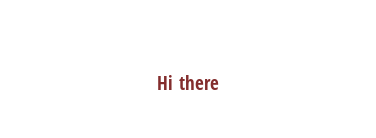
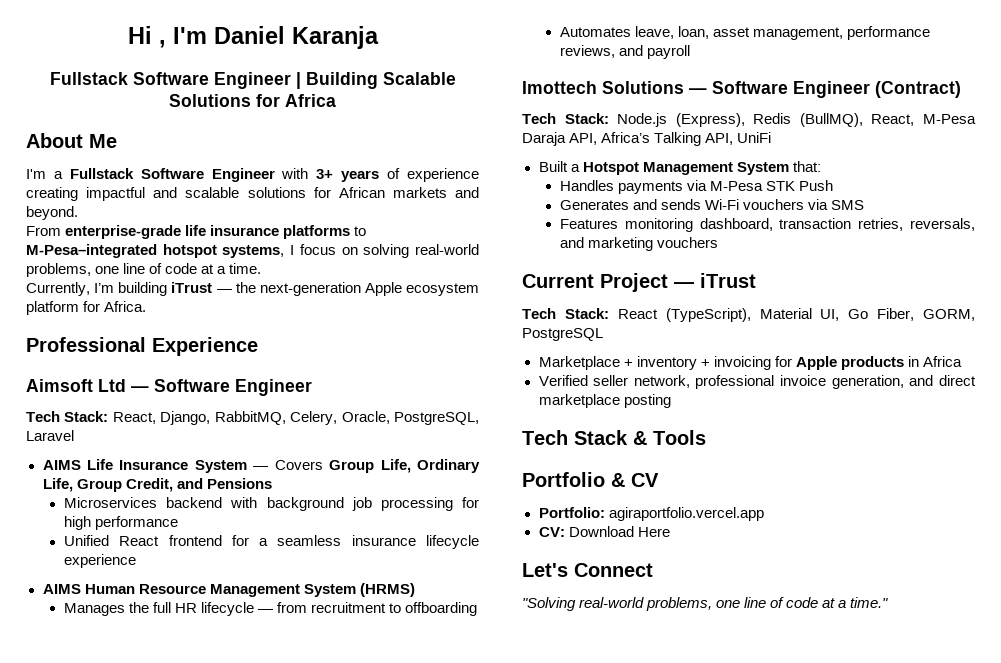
- Hi there
+ Hi , I'm Daniel Karanja
+ Fullstack Software Engineer | Building Scalable Solutions for Africa
+ About Me
+ I'm a Fullstack Software Engineer with 3+ years of experience creating impactful and scalable solutions for African markets and beyond.
+ From enterprise-grade life insurance platforms to M-Pesa–integrated hotspot systems, I focus on solving real-world problems, one line of code at a time.
+ Currently, I’m building iTrust — the next-generation Apple ecosystem platform for Africa.
+ Professional Experience
+ Aimsoft Ltd — Software Engineer
+ Tech Stack: React, Django, RabbitMQ, Celery, Oracle, PostgreSQL, Laravel
+ AIMS Life Insurance System — Covers Group Life, Ordinary Life, Group Credit, and Pensions
+ Microservices backend with background job processing for high performance
+ Unified React frontend for a seamless insurance lifecycle experience
+ AIMS Human Resource Management System (HRMS)
+ Manages the full HR lifecycle — from recruitment to offboarding
+ Automates leave, loan, asset management, performance reviews, and payroll
+ Imottech Solutions — Software Engineer (Contract)
+ Tech Stack: Node.js (Express), Redis (BullMQ), React, M-Pesa Daraja API, Africa’s Talking API, UniFi
+ Built a Hotspot Management System that:
+ Handles payments via M-Pesa STK Push
+ Generates and sends Wi-Fi vouchers via SMS
+ Features monitoring dashboard, transaction retries, reversals, and marketing vouchers
+ Current Project — iTrust
+ Tech Stack: React (TypeScript), Material UI, Go Fiber, GORM, PostgreSQL
+ Marketplace + inventory + invoicing for Apple products in Africa
+ Verified seller network, professional invoice generation, and direct marketplace posting
+ Tech Stack & Tools
+ Portfolio & CV
+ Portfolio: agiraportfolio.vercel.app
+ CV: Download Here
+ Let's Connect
+ "Solving real-world problems, one line of code at a time."

